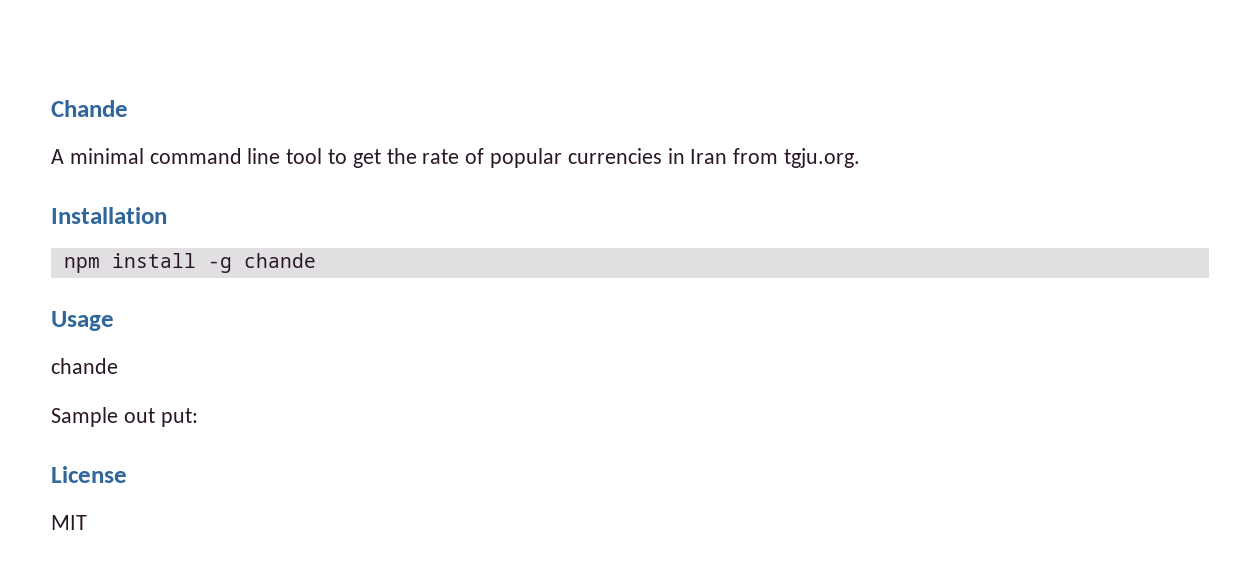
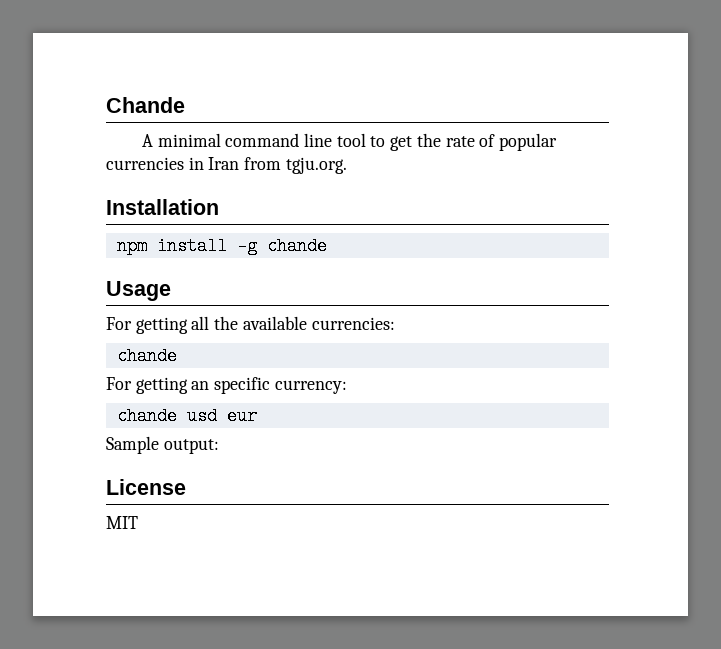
  Usage
+ For getting all the available currencies:
  chande
+ For getting an specific currency:
+ chande usd eur
- Sample out put:
+ Sample output:

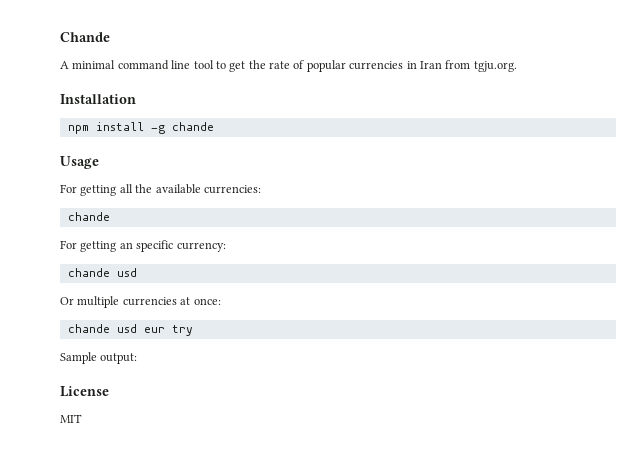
  For getting an specific currency:
- chande usd eur
+ chande usd
+ Or multiple currencies at once:
+ chande usd eur try

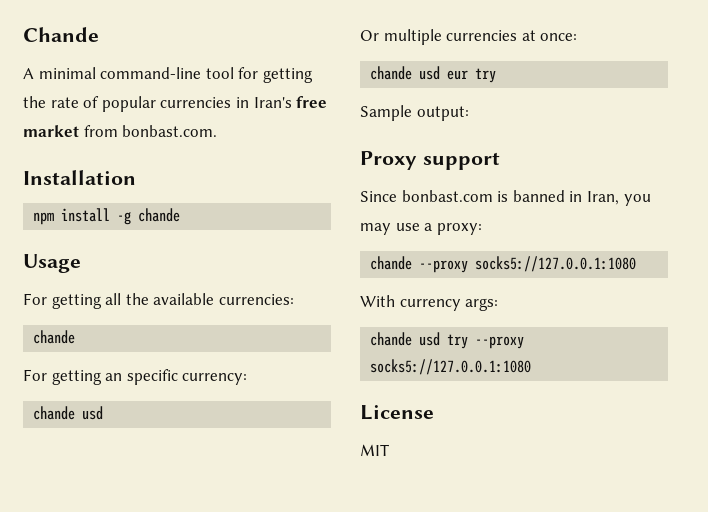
- A minimal command line tool to get the rate of popular currencies in Iran from tgju.org.
+ A minimal command-line tool for getting the rate of popular currencies in Iran's free market from bonbast.com.
+ Proxy support
+ Since bonbast.com is banned in Iran, you may use a proxy:
+ chande --proxy socks5://127.0.0.1:1080
+ With currency args:
+ chande usd try --proxy socks5://127.0.0.1:1080

